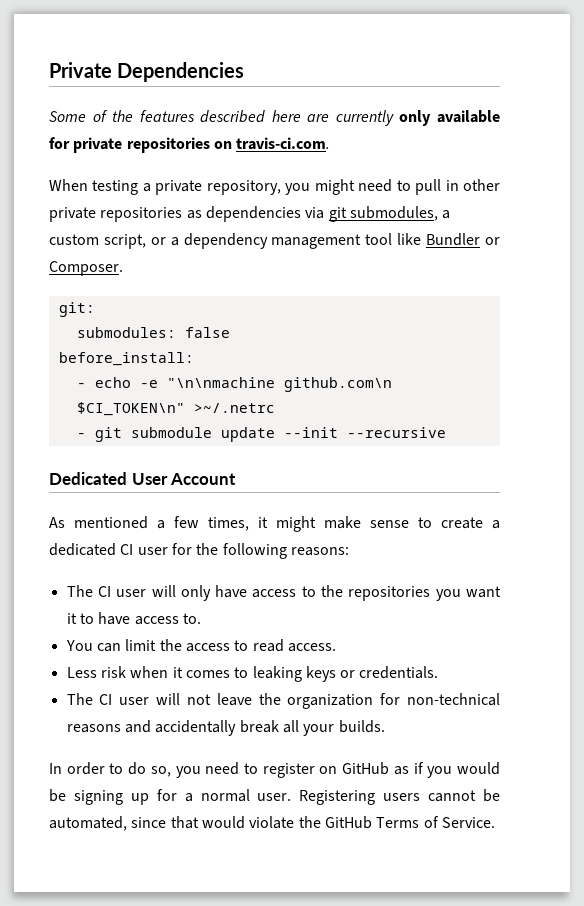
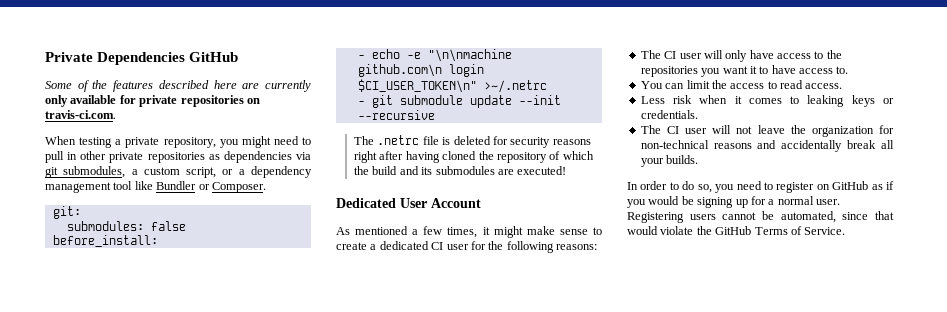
- Private Dependencies
+ Private Dependencies GitHub
- - echo -e "\n\nmachine github.com\n $CI_TOKEN\n" >~/.netrc
+ - echo -e "\n\nmachine github.com\n login $CI_USER_TOKEN\n" >~/.netrc
+ The .netrc file is deleted for security reasons right after having cloned the repository of which the build and its submodules are executed!

